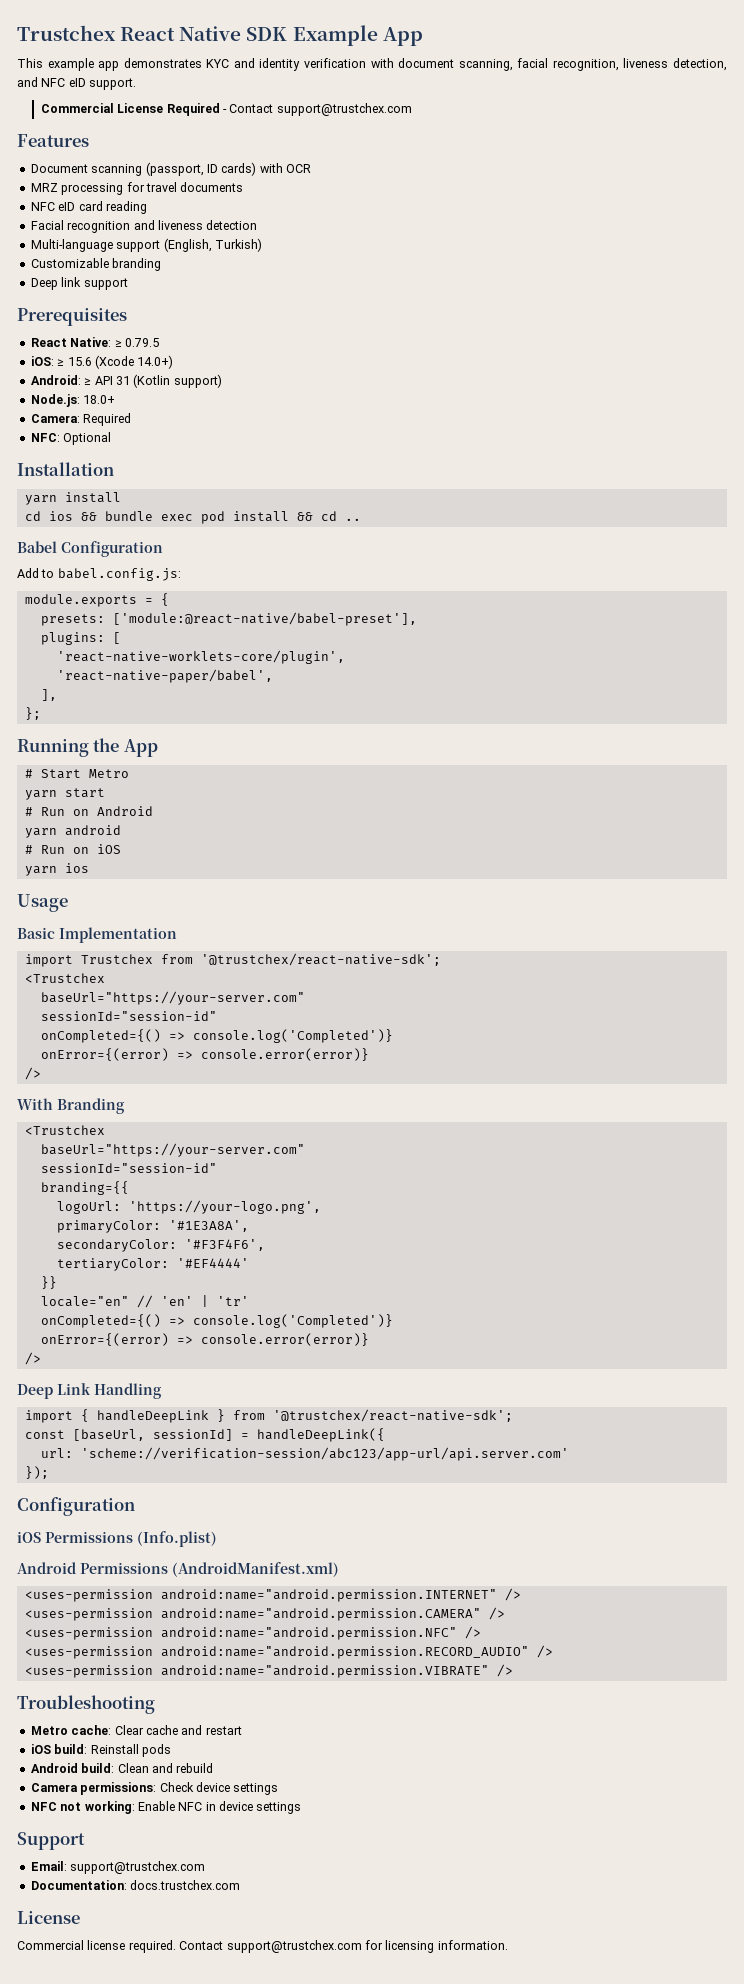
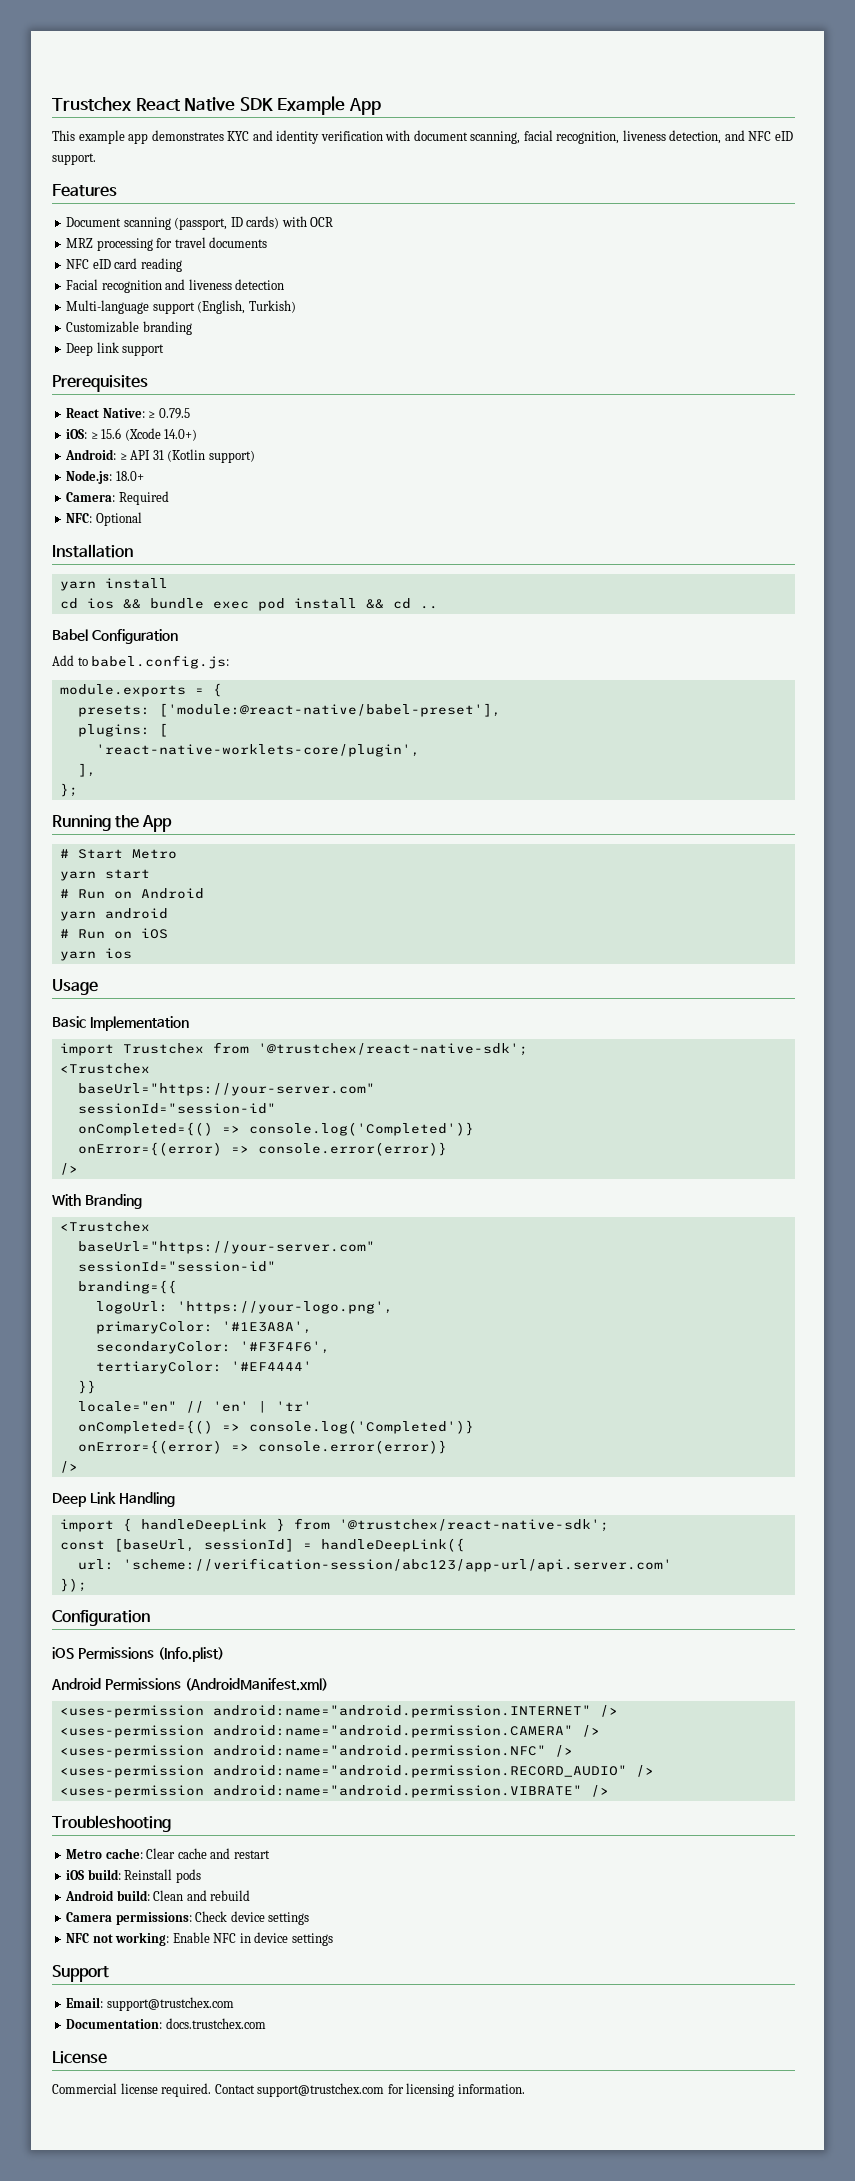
- Commercial License Required - Contact support@trustchex.com
- 'react-native-paper/babel',

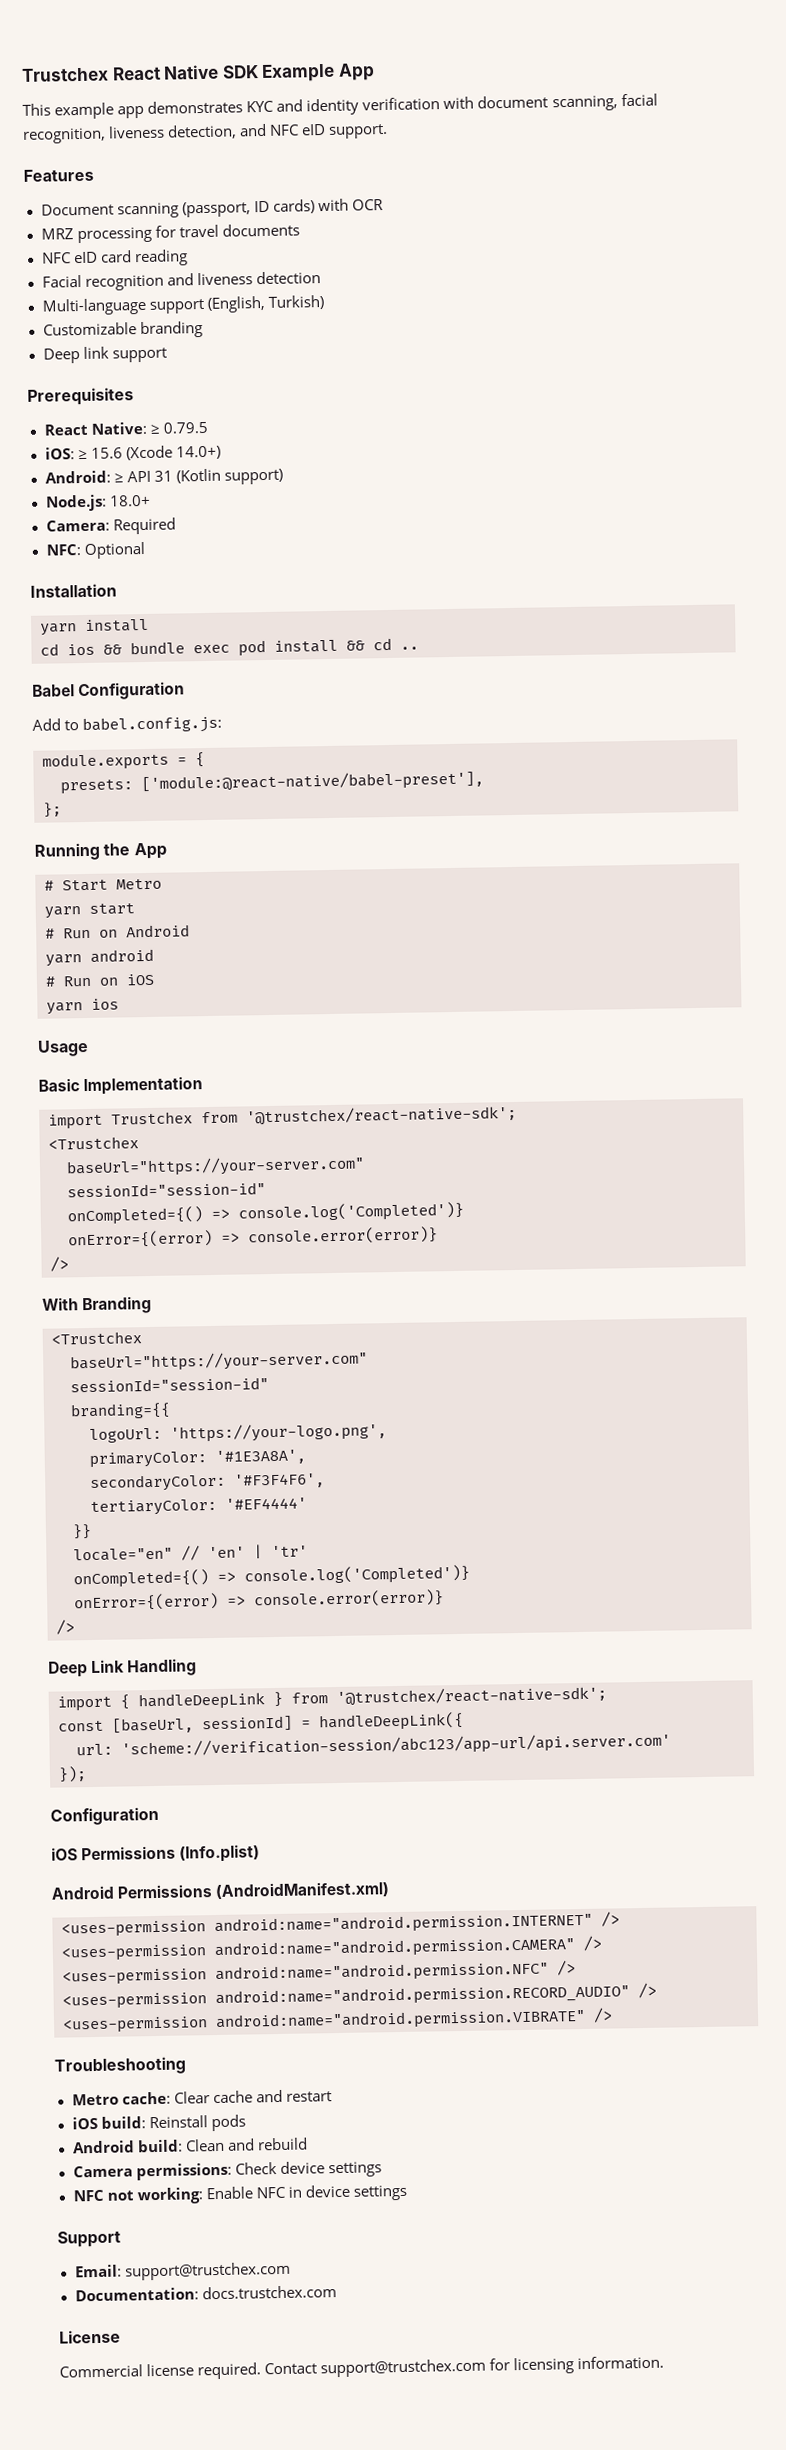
- plugins: [
- 'react-native-worklets-core/plugin',
- ],

